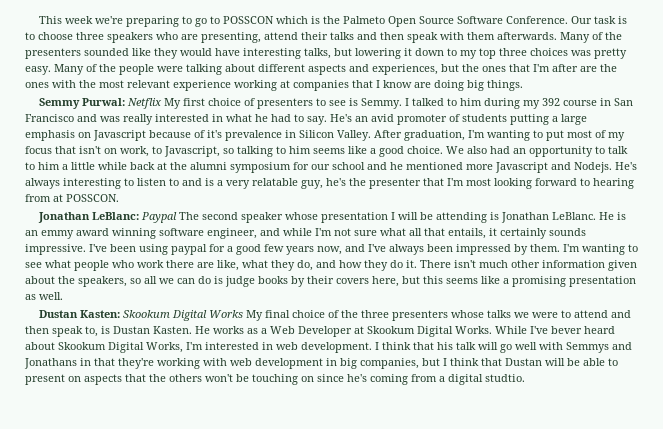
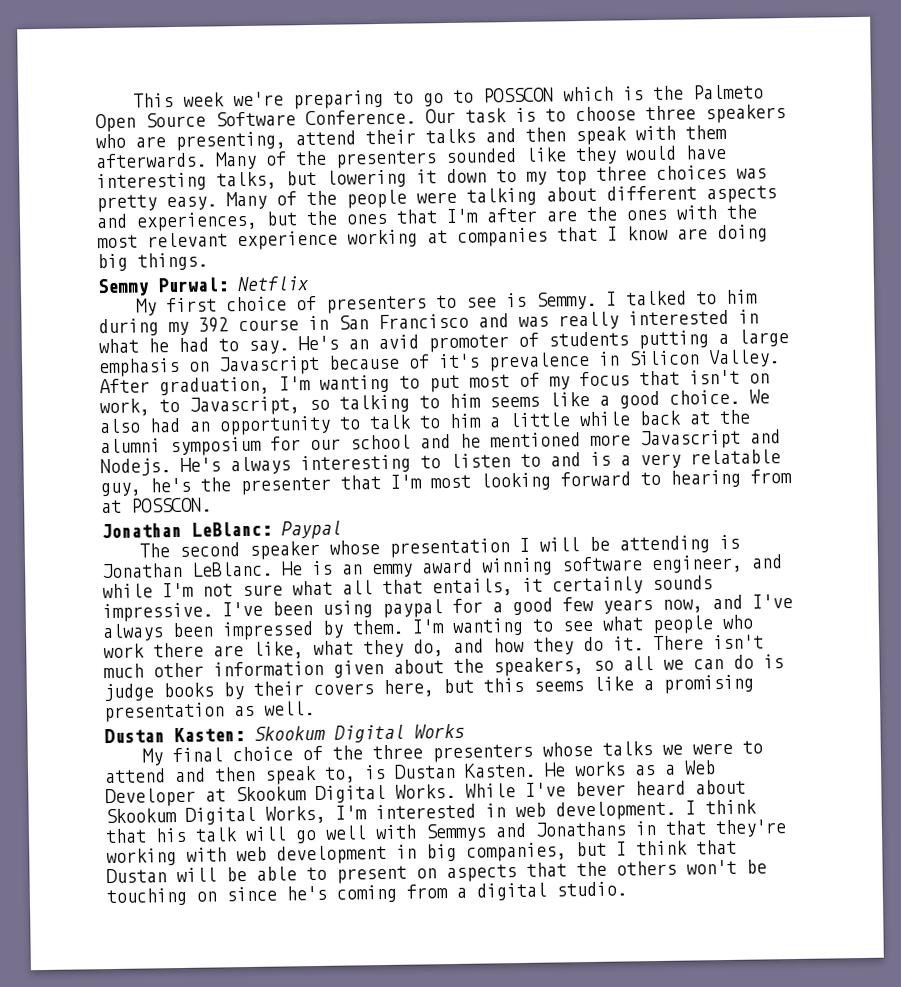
- Semmy Purwal: Netflix My first choice of presenters to see is Semmy.
+ Semmy Purwal: Netflix
+ My first choice of presenters to see is Semmy.
- Jonathan LeBlanc: Paypal The second speaker whose presentation I will be attending is Jonathan LeBlanc.
+ Jonathan LeBlanc: Paypal
+ The second speaker whose presentation I will be attending is Jonathan LeBlanc.
- Dustan Kasten: Skookum Digital Works My final choice of the three presenters whose talks we were to attend and then speak to, is Dustan Kasten.
+ Dustan Kasten: Skookum Digital Works
+ My final choice of the three presenters whose talks we were to attend and then speak to, is Dustan Kasten.
- I think that his talk will go well with Semmys and Jonathans in that they're working with web development in big companies, but I think that Dustan will be able to present on aspects that the others won't be touching on since he's coming from a digital studtio.
+ I think that his talk will go well with Semmys and Jonathans in that they're working with web development in big companies, but I think that Dustan will be able to present on aspects that the others won't be touching on since he's coming from a digital studio.

